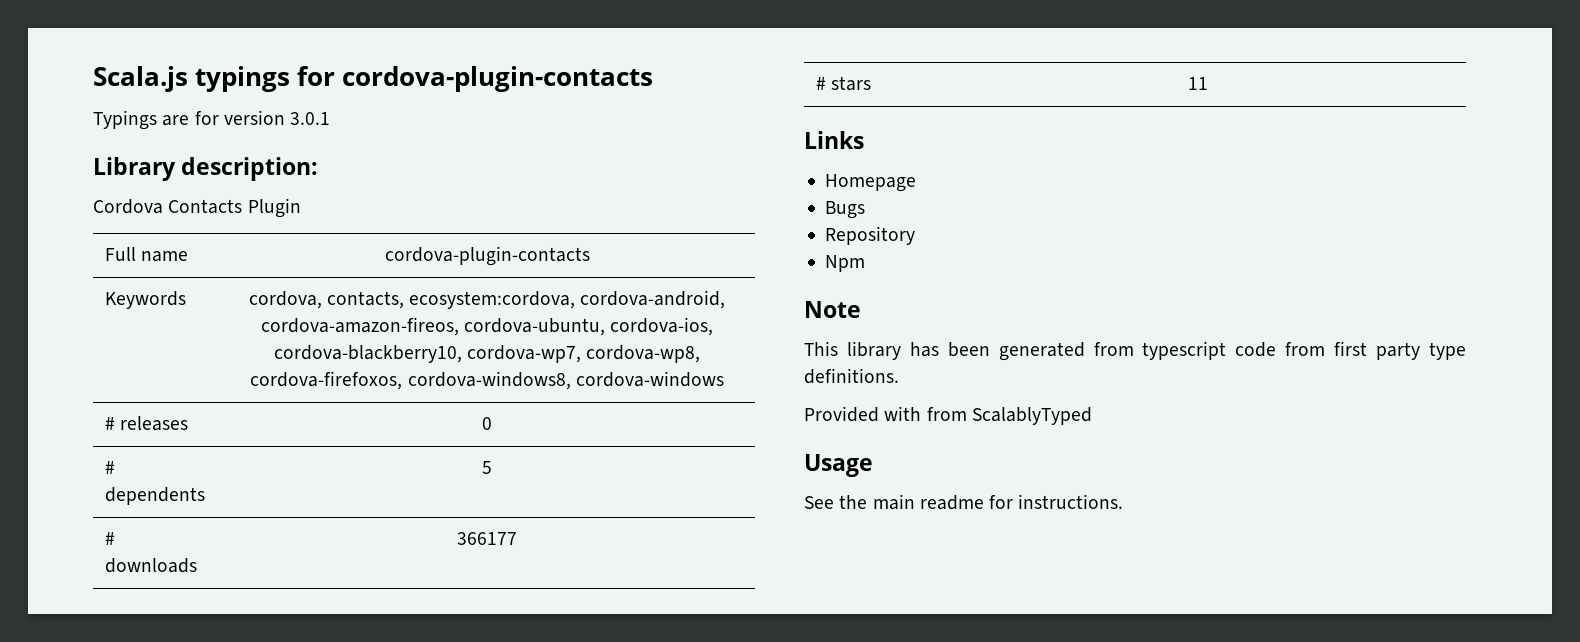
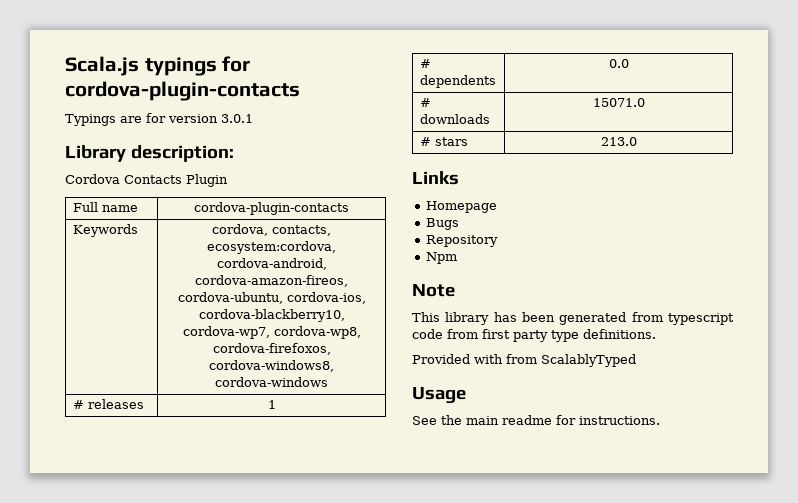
- # releases | 0
+ # releases | 1
- # dependents | 5
+ # dependents | 0.0
- # downloads | 366177
+ # downloads | 15071.0
- # stars | 11
+ # stars | 213.0

